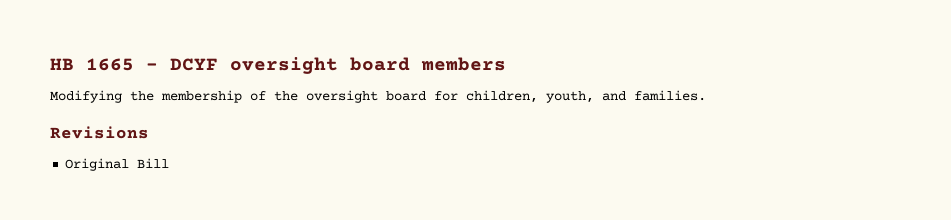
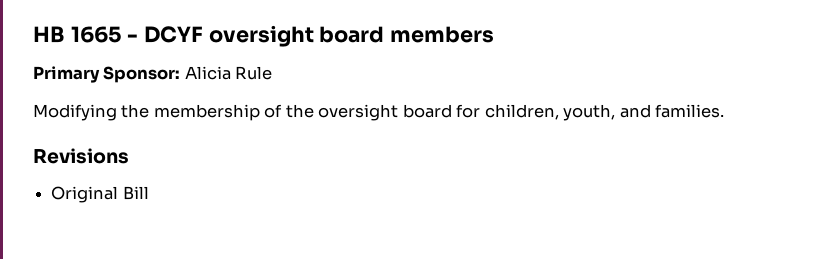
+ Primary Sponsor: Alicia Rule

